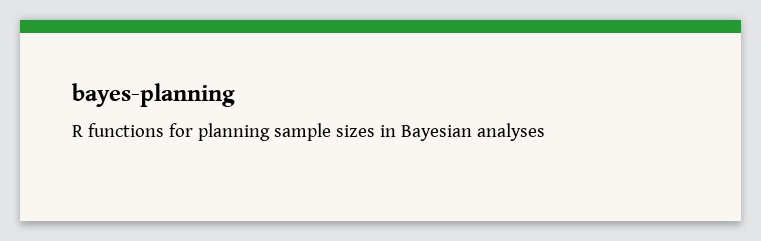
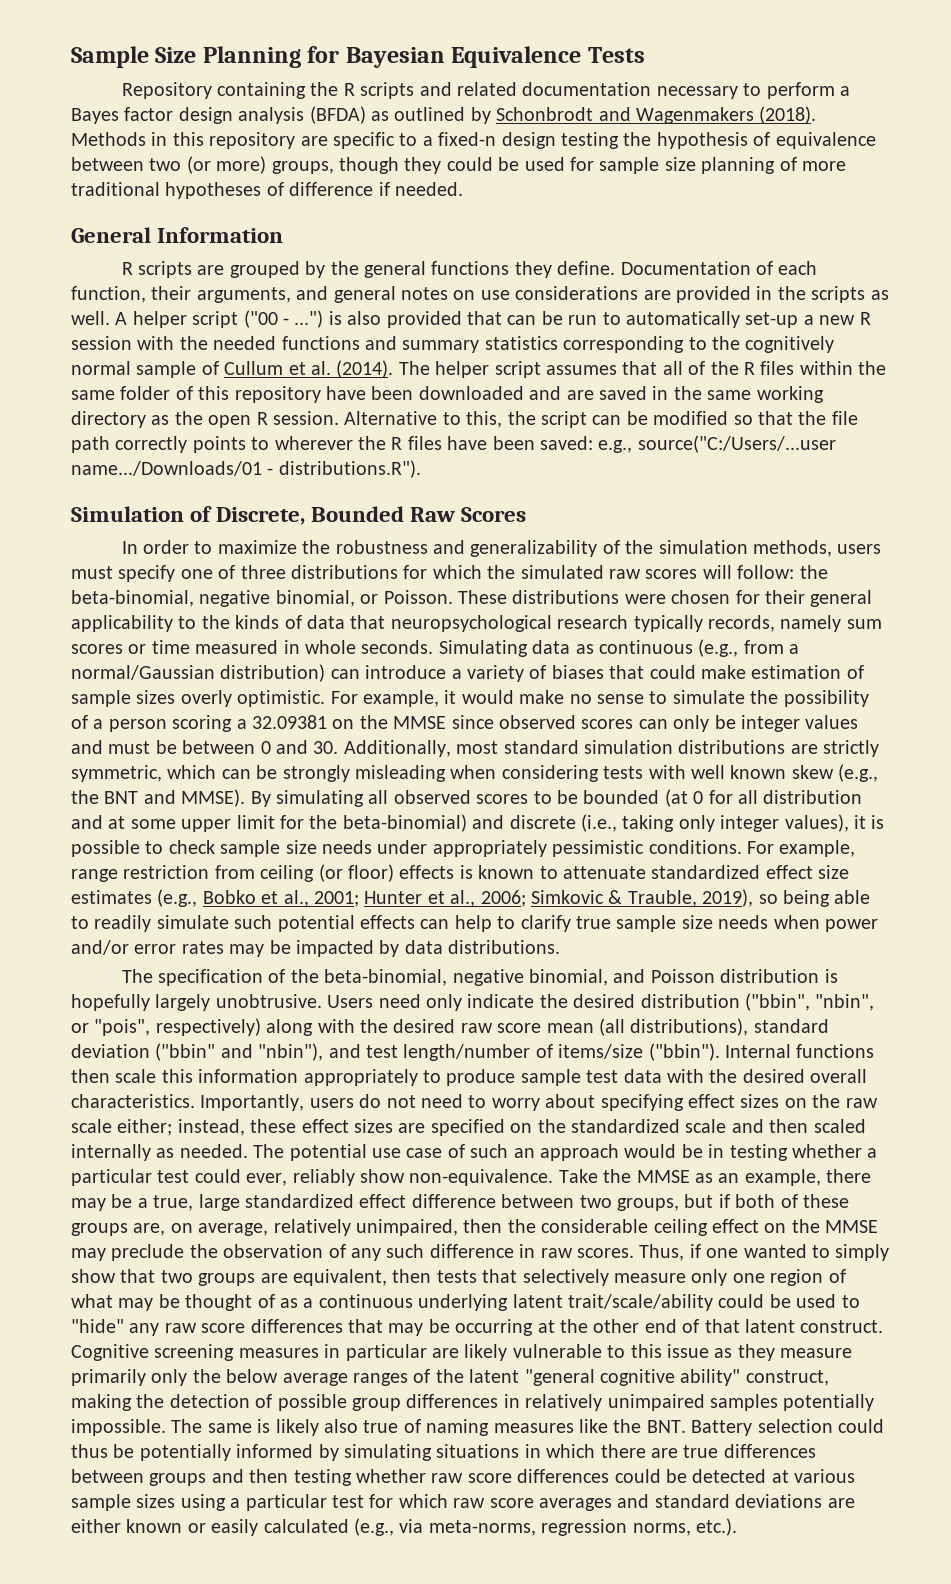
- bayes-planning
- R functions for planning sample sizes in Bayesian analyses
+ Sample Size Planning for Bayesian Equivalence Tests
+ Repository containing the R scripts and related documentation necessary to perform a Bayes factor design analysis (BFDA) as outlined by Schonbrodt and Wagenmakers (2018). Methods in this repository are specific to a fixed-n design testing the hypothesis of equivalence between two (or more) groups, though they could be used for sample size planning of more traditional hypotheses of difference if needed.
+ General Information
+ R scripts are grouped by the general functions they define. Documentation of each function, their arguments, and general notes on use considerations are provided in the scripts as well. A helper script ("00 - ...") is also provided that can be run to automatically set-up a new R session with the needed functions and summary statistics corresponding to the cognitively normal sample of Cullum et al. (2014). The helper script assumes that all of the R files within the same folder of this repository have been downloaded and are saved in the same working directory as the open R session. Alternative to this, the script can be modified so that the file path correctly points to wherever the R files have been saved: e.g., source("C:/Users/...user name.../Downloads/01 - distributions.R").
+ Simulation of Discrete, Bounded Raw Scores
+ In order to maximize the robustness and generalizability of the simulation methods, users must specify one of three distributions for which the simulated raw scores will follow: the beta-binomial, negative binomial, or Poisson. These distributions were chosen for their general applicability to the kinds of data that neuropsychological research typically records, namely sum scores or time measured in whole seconds. Simulating data as continuous (e.g., from a normal/Gaussian distribution) can introduce a variety of biases that could make estimation of sample sizes overly optimistic. For example, it would make no sense to simulate the possibility of a person scoring a 32.09381 on the MMSE since observed scores can only be integer values and must be between 0 and 30. Additionally, most standard simulation distributions are strictly symmetric, which can be strongly misleading when considering tests with well known skew (e.g., the BNT and MMSE). By simulating all observed scores to be bounded (at 0 for all distribution and at some upper limit for the beta-binomial) and discrete (i.e., taking only integer values), it is possible to check sample size needs under appropriately pessimistic conditions. For example, range restriction from ceiling (or floor) effects is known to attenuate standardized effect size estimates (e.g., Bobko et al., 2001; Hunter et al., 2006; Simkovic & Trauble, 2019), so being able to readily simulate such potential effects can help to clarify true sample size needs when power and/or error rates may be impacted by data distributions.
+ The specification of the beta-binomial, negative binomial, and Poisson distribution is hopefully largely unobtrusive. Users need only indicate the desired distribution ("bbin", "nbin", or "pois", respectively) along with the desired raw score mean (all distributions), standard deviation ("bbin" and "nbin"), and test length/number of items/size ("bbin"). Internal functions then scale this information appropriately to produce sample test data with the desired overall characteristics. Importantly, users do not need to worry about specifying effect sizes on the raw scale either; instead, these effect sizes are specified on the standardized scale and then scaled internally as needed. The potential use case of such an approach would be in testing whether a particular test could ever, reliably show non-equivalence. Take the MMSE as an example, there may be a true, large standardized effect difference between two groups, but if both of these groups are, on average, relatively unimpaired, then the considerable ceiling effect on the MMSE may preclude the observation of any such difference in raw scores. Thus, if one wanted to simply show that two groups are equivalent, then tests that selectively measure only one region of what may be thought of as a continuous underlying latent trait/scale/ability could be used to "hide" any raw score differences that may be occurring at the other end of that latent construct. Cognitive screening measures in particular are likely vulnerable to this issue as they measure primarily only the below average ranges of the latent "general cognitive ability" construct, making the detection of possible group differences in relatively unimpaired samples potentially impossible. The same is likely also true of naming measures like the BNT. Battery selection could thus be potentially informed by simulating situations in which there are true differences between groups and then testing whether raw score differences could be detected at various sample sizes using a particular test for which raw score averages and standard deviations are either known or easily calculated (e.g., via meta-norms, regression norms, etc.).

